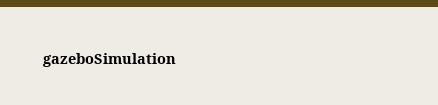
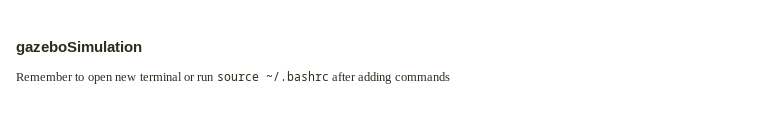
+ Remember to open new terminal or run source ~/.bashrc after adding commands

